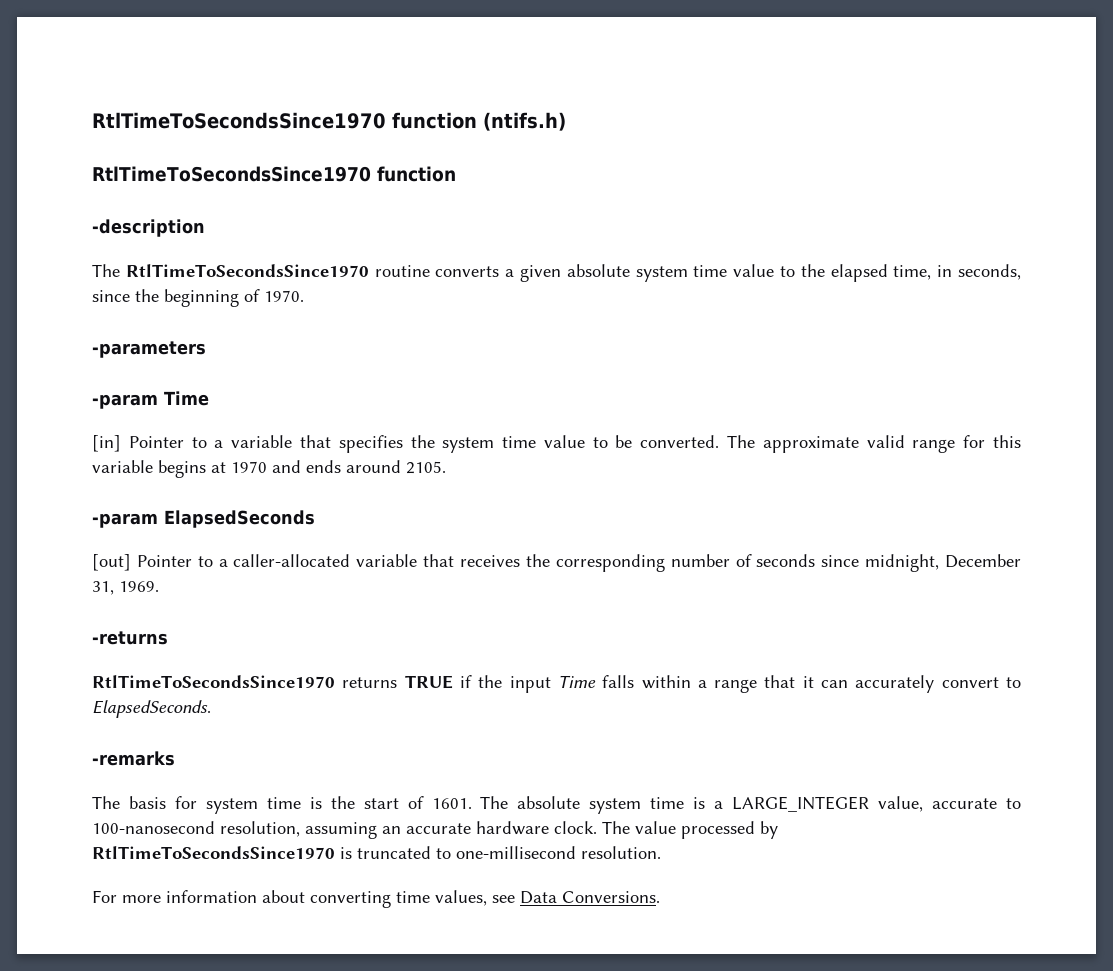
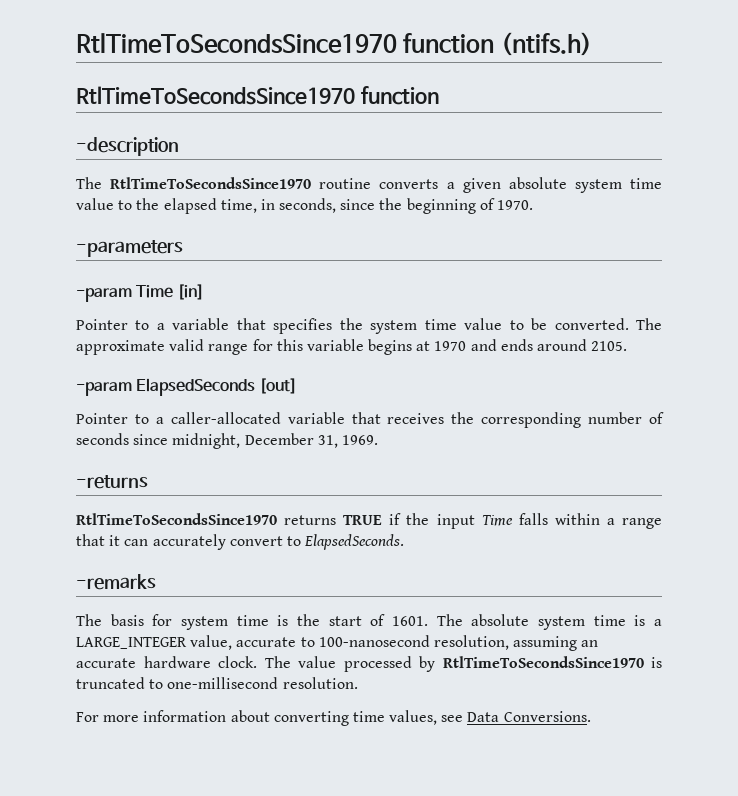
- -param Time
- [in] Pointer to a variable that specifies the system time value to be converted.
+ -param Time [in]
+ Pointer to a variable that specifies the system time value to be converted.
- -param ElapsedSeconds
- [out] Pointer to a caller-allocated variable that receives the corresponding number of seconds since midnight, December 31, 1969.
+ -param ElapsedSeconds [out]
+ Pointer to a caller-allocated variable that receives the corresponding number of seconds since midnight, December 31, 1969.

